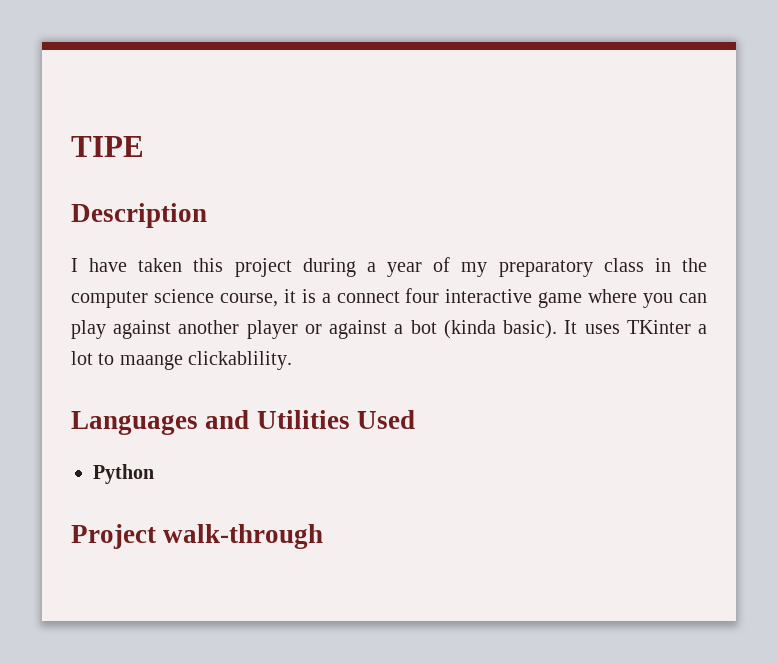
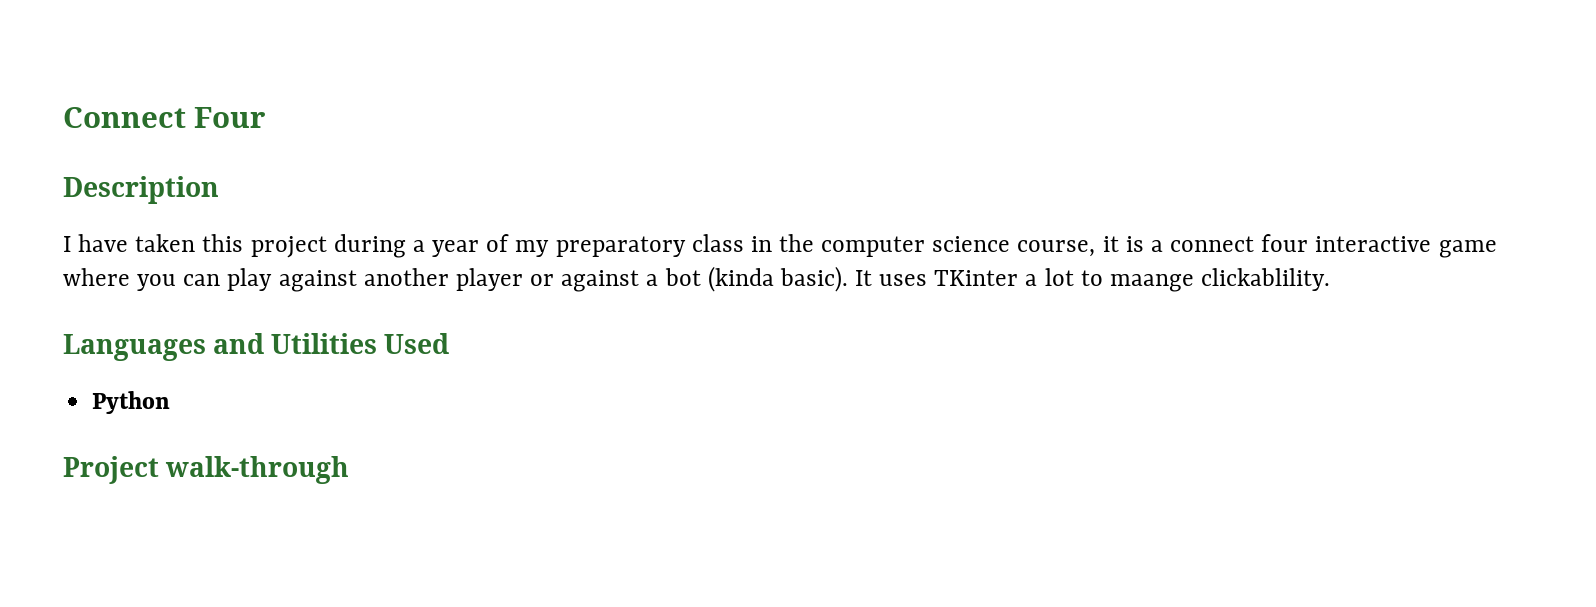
- TIPE
+ Connect Four

